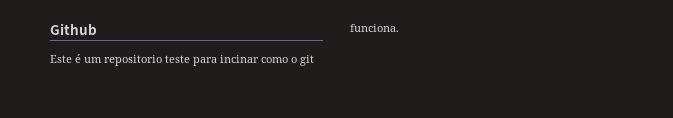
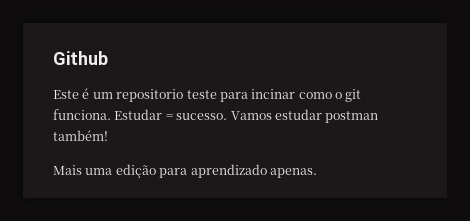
+ Estudar = sucesso. Vamos estudar postman também!
+ Mais uma edição para aprendizado apenas.

